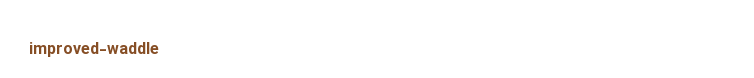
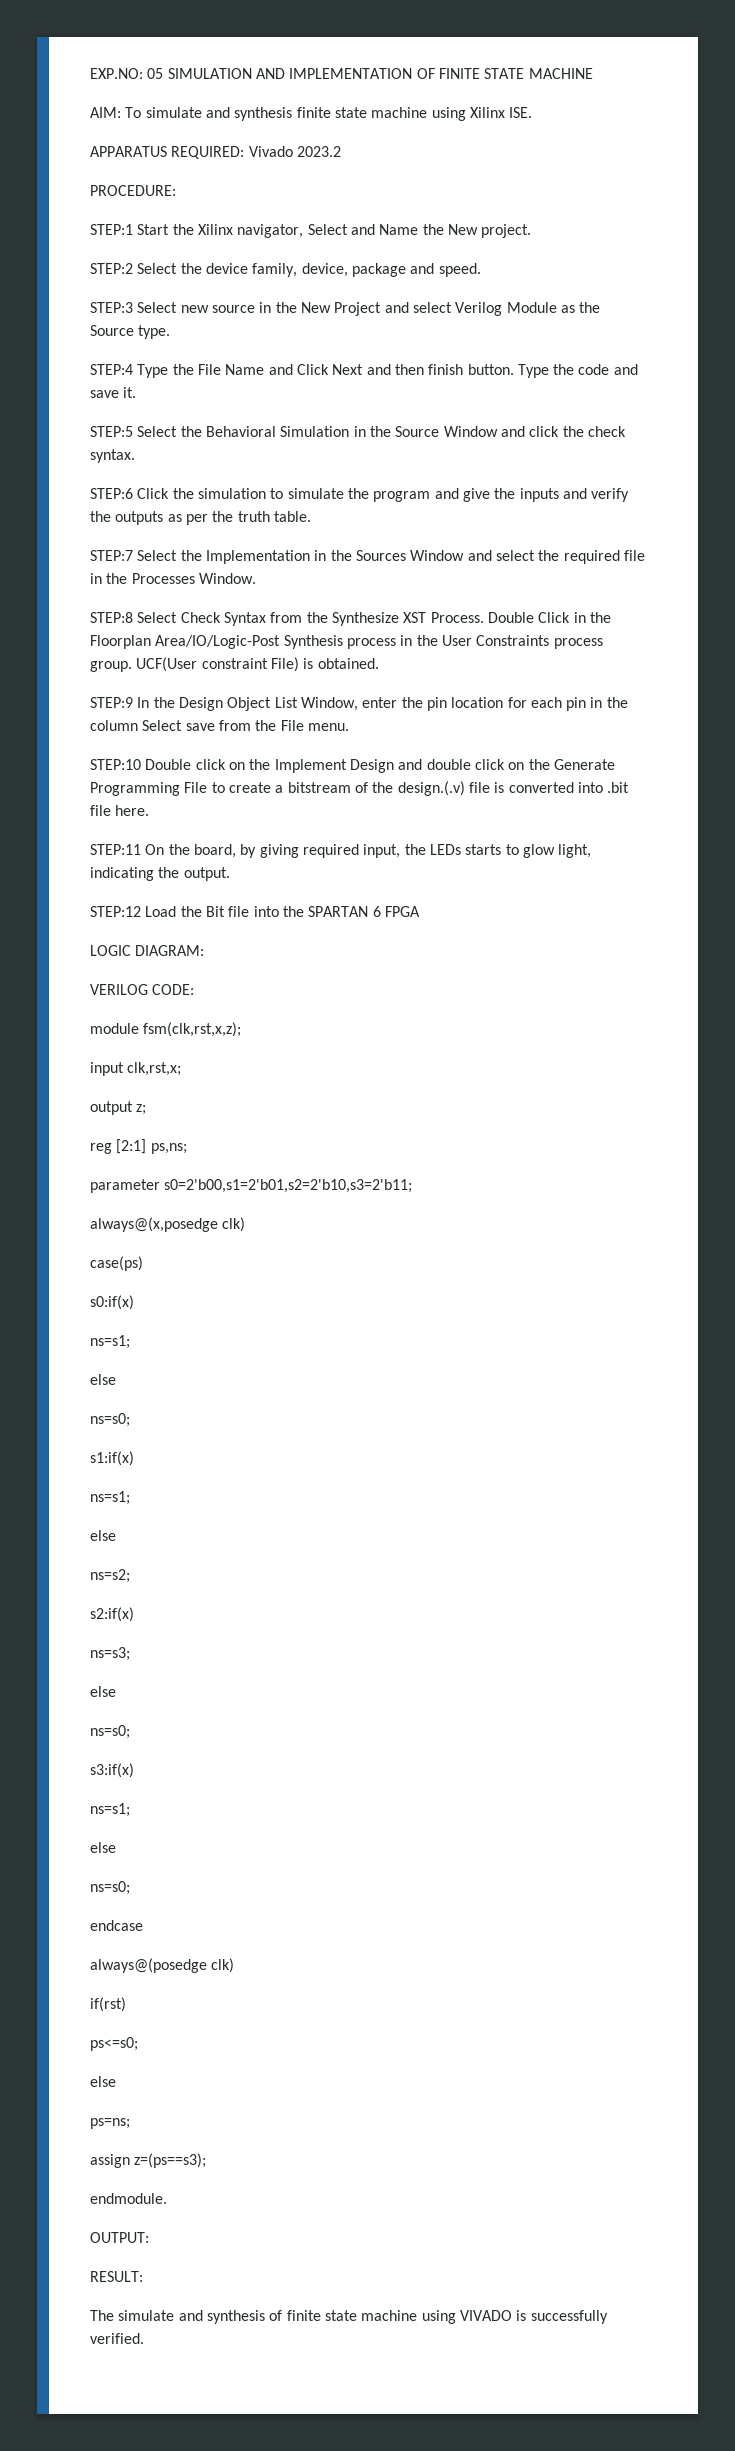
- improved-waddle
+ EXP.NO: 05 SIMULATION AND IMPLEMENTATION OF FINITE STATE MACHINE
+ AIM: To simulate and synthesis finite state machine using Xilinx ISE.
+ APPARATUS REQUIRED: Vivado 2023.2
+ PROCEDURE:
+ STEP:1 Start the Xilinx navigator, Select and Name the New project.
+ STEP:2 Select the device family, device, package and speed.
+ STEP:3 Select new source in the New Project and select Verilog Module as the Source type.
+ STEP:4 Type the File Name and Click Next and then finish button. Type the code and save it.
+ STEP:5 Select the Behavioral Simulation in the Source Window and click the check syntax.
+ STEP:6 Click the simulation to simulate the program and give the inputs and verify the outputs as per the truth table.
+ STEP:7 Select the Implementation in the Sources Window and select the required file in the Processes Window.
+ STEP:8 Select Check Syntax from the Synthesize XST Process. Double Click in the Floorplan Area/IO/Logic-Post Synthesis process in the User Constraints process group. UCF(User constraint File) is obtained.
+ STEP:9 In the Design Object List Window, enter the pin location for each pin in the column Select save from the File menu.
+ STEP:10 Double click on the Implement Design and double click on the Generate Programming File to create a bitstream of the design.(.v) file is converted into .bit file here.
+ STEP:11 On the board, by giving required input, the LEDs starts to glow light, indicating the output.
+ STEP:12 Load the Bit file into the SPARTAN 6 FPGA
+ LOGIC DIAGRAM:
+ VERILOG CODE:
+ module fsm(clk,rst,x,z);
+ input clk,rst,x;
+ output z;
+ reg [2:1] ps,ns;
+ parameter s0=2'b00,s1=2'b01,s2=2'b10,s3=2'b11;
+ always@(x,posedge clk)
+ case(ps)
+ s0:if(x)
+ ns=s1;
+ else
+ ns=s0;
+ s1:if(x)
+ ns=s1;
+ else
+ ns=s2;
+ s2:if(x)
+ ns=s3;
+ else
+ ns=s0;
+ s3:if(x)
+ ns=s1;
+ else
+ ns=s0;
+ endcase
+ always@(posedge clk)
+ if(rst)
+ ps<=s0;
+ else
+ ps=ns;
+ assign z=(ps==s3);
+ endmodule.
+ OUTPUT:
+ RESULT:
+ The simulate and synthesis of finite state machine using VIVADO is successfully verified.

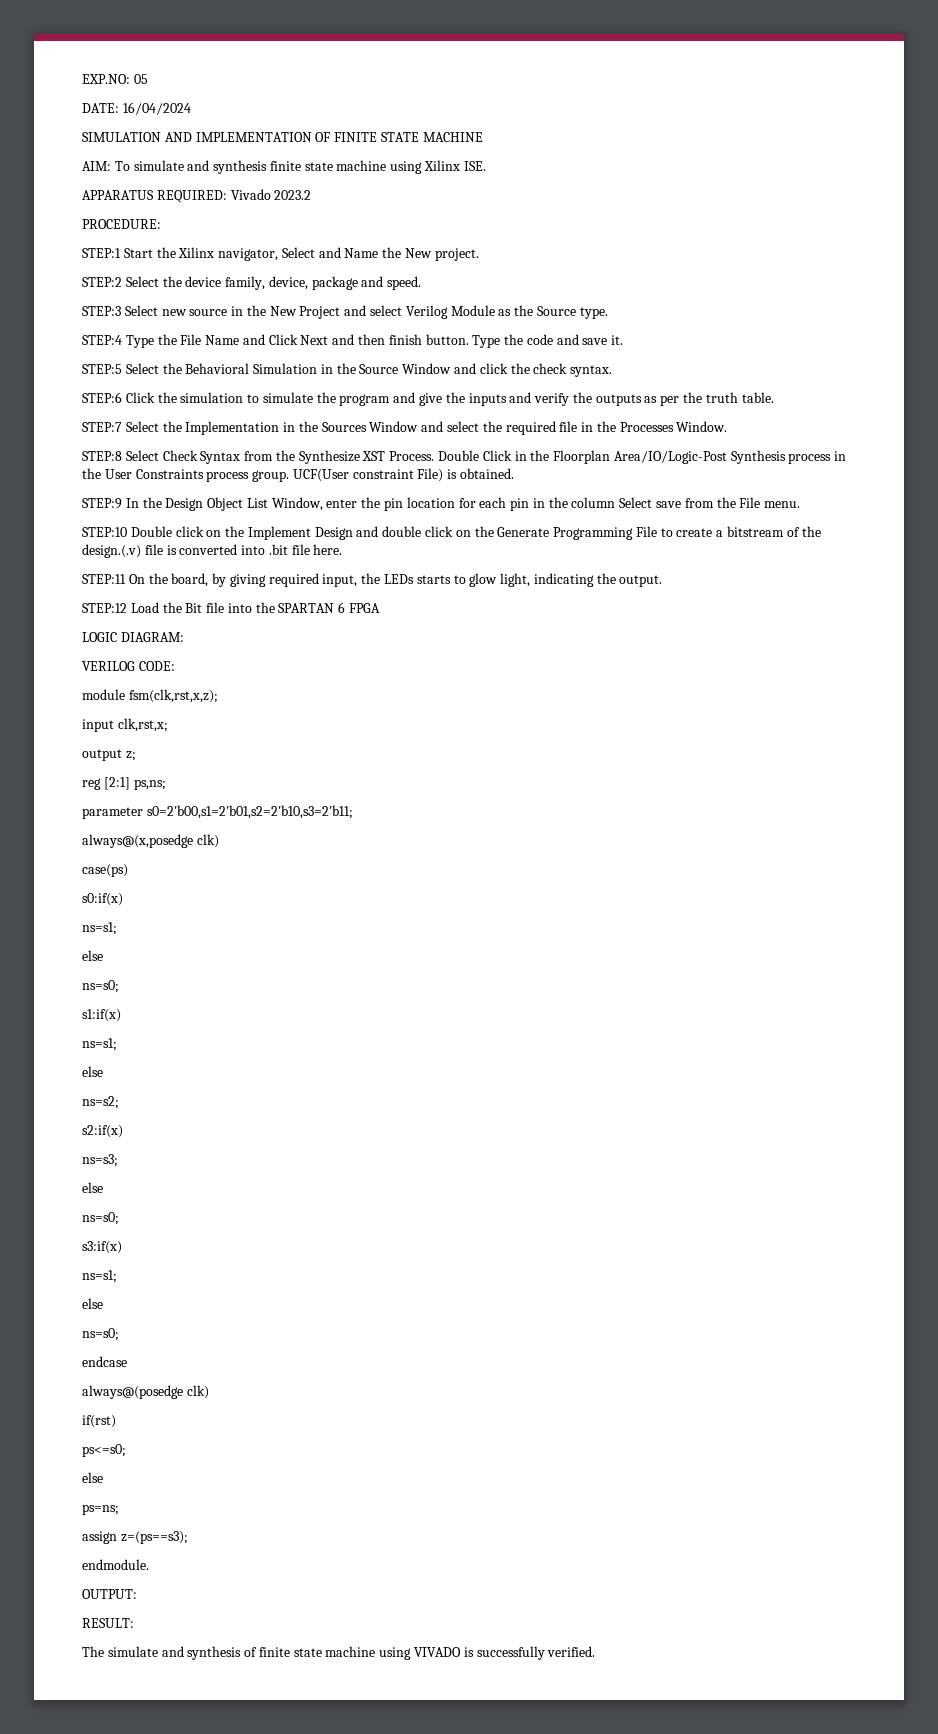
- EXP.NO: 05 SIMULATION AND IMPLEMENTATION OF FINITE STATE MACHINE
+ EXP.NO: 05
+ DATE: 16/04/2024
+ SIMULATION AND IMPLEMENTATION OF FINITE STATE MACHINE

